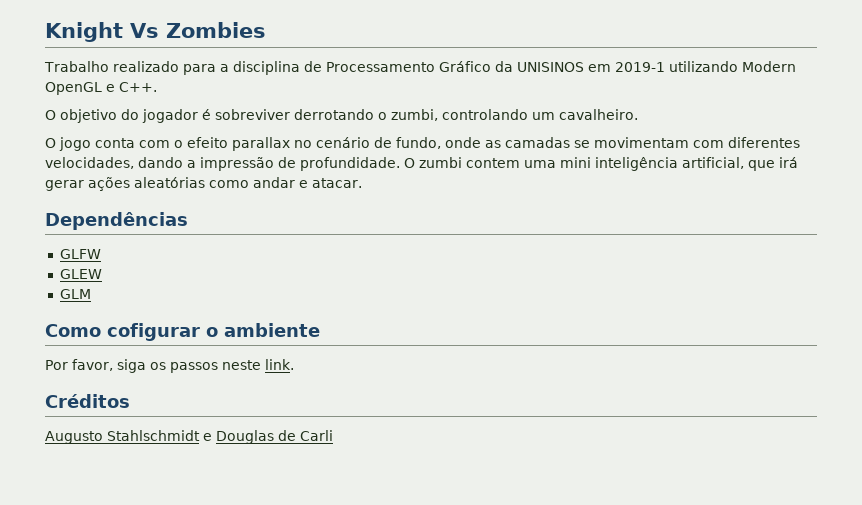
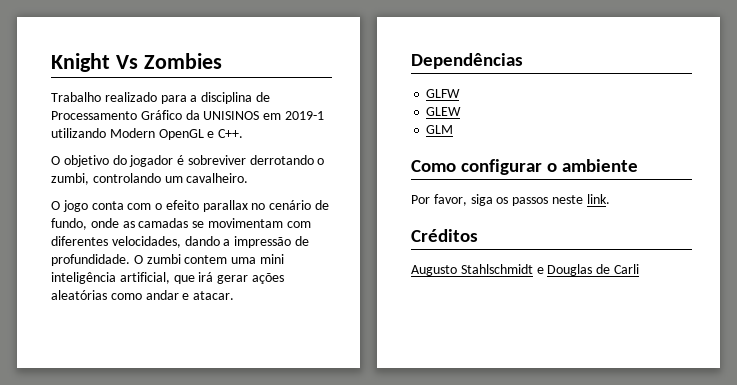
- Como cofigurar o ambiente
+ Como configurar o ambiente

